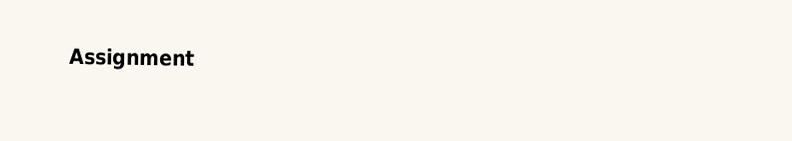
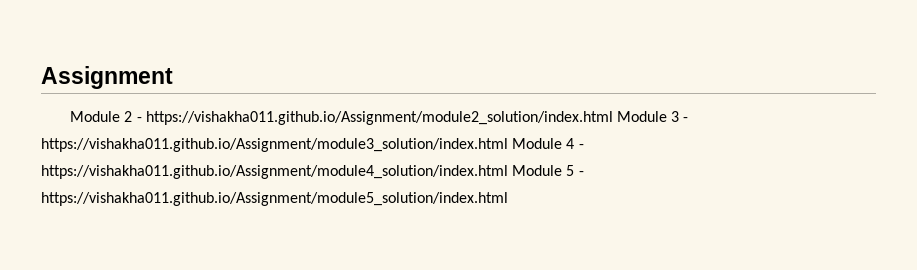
+ Module 2 - https://vishakha011.github.io/Assignment/module2_solution/index.html Module 3 - https://vishakha011.github.io/Assignment/module3_solution/index.html Module 4 - https://vishakha011.github.io/Assignment/module4_solution/index.html Module 5 - https://vishakha011.github.io/Assignment/module5_solution/index.html

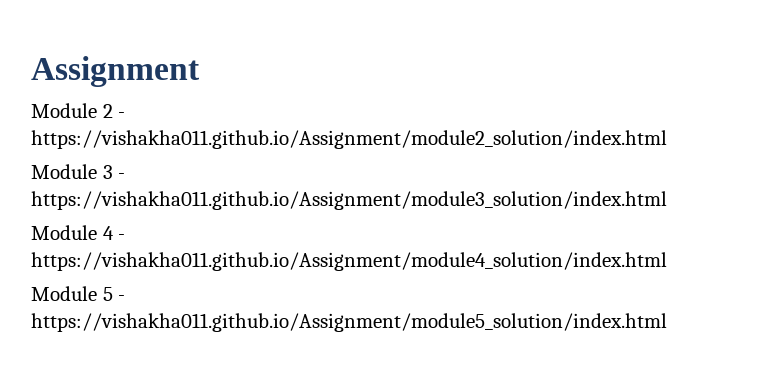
- Module 2 - https://vishakha011.github.io/Assignment/module2_solution/index.html Module 3 - https://vishakha011.github.io/Assignment/module3_solution/index.html Module 4 - https://vishakha011.github.io/Assignment/module4_solution/index.html Module 5 - https://vishakha011.github.io/Assignment/module5_solution/index.html
+ Module 2 - https://vishakha011.github.io/Assignment/module2_solution/index.html
+ Module 3 - https://vishakha011.github.io/Assignment/module3_solution/index.html
+ Module 4 - https://vishakha011.github.io/Assignment/module4_solution/index.html
+ Module 5 - https://vishakha011.github.io/Assignment/module5_solution/index.html

